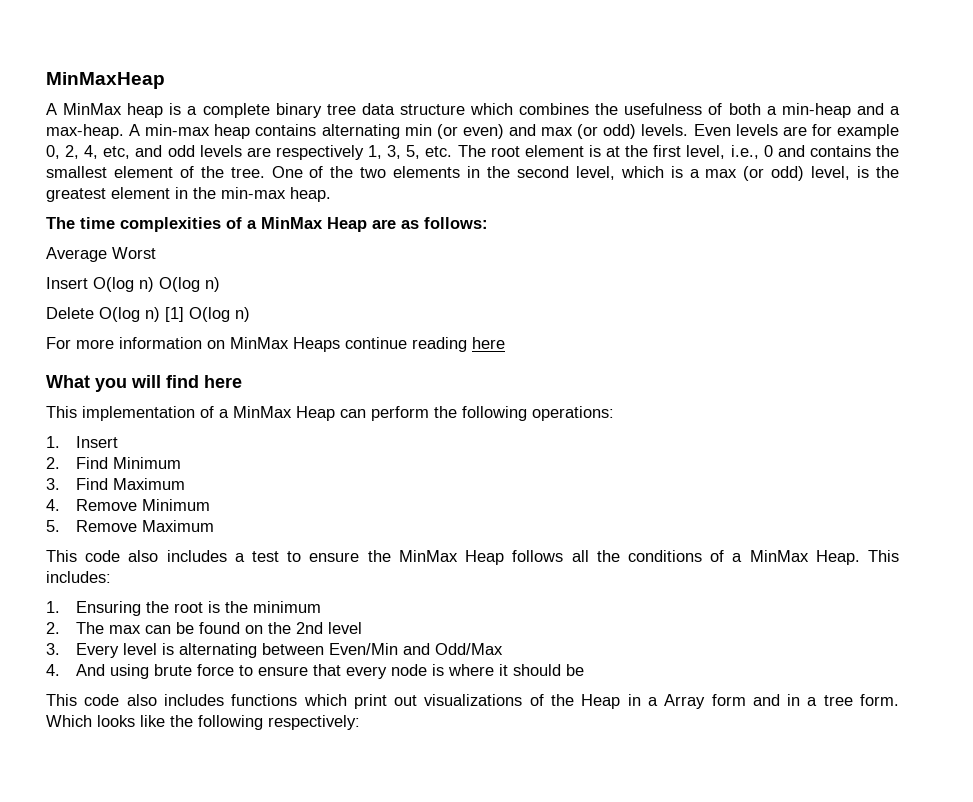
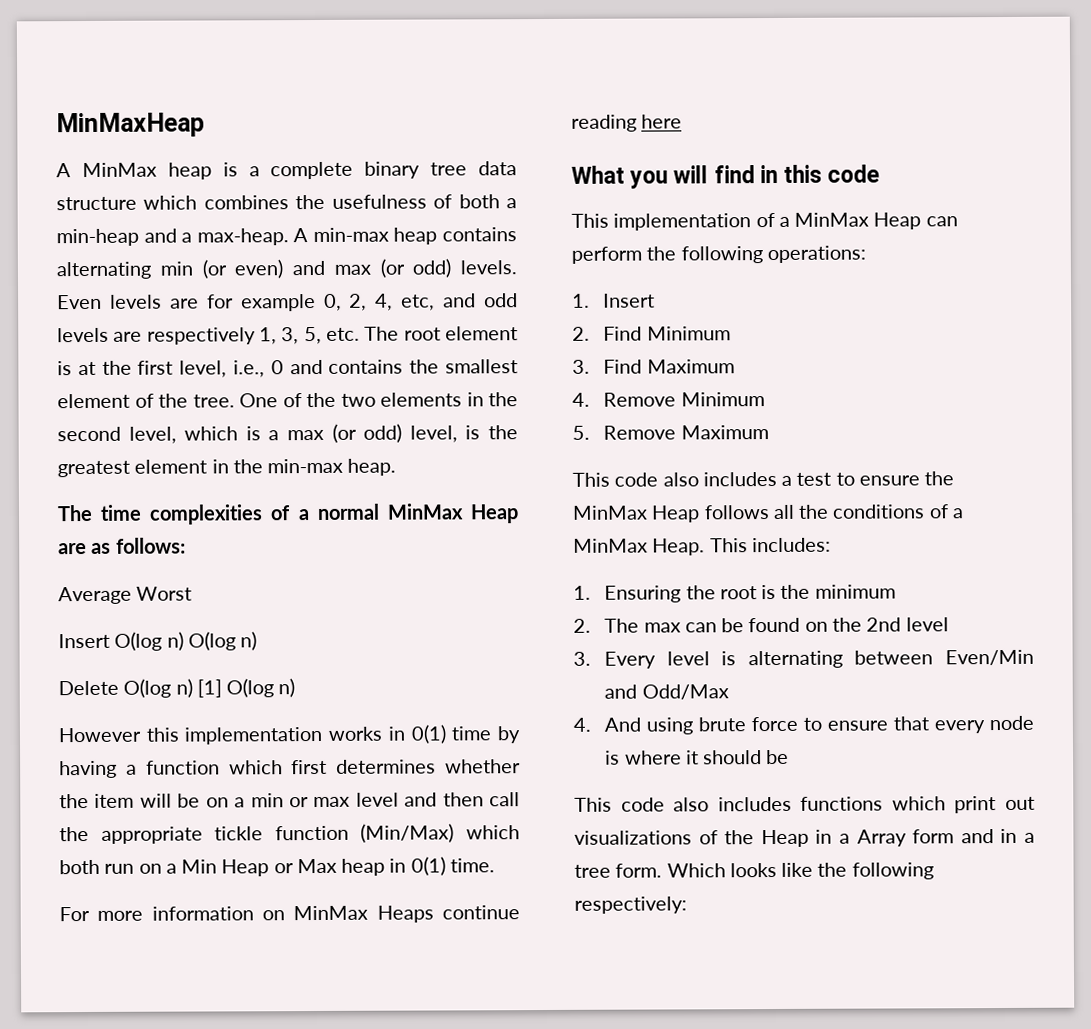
- The time complexities of a MinMax Heap are as follows:
+ The time complexities of a normal MinMax Heap are as follows:
+ However this implementation works in 0(1) time by having a function which first determines whether the item will be on a min or max level and then call the appropriate tickle function (Min/Max) which both run on a Min Heap or Max heap in 0(1) time.
- What you will find here
+ What you will find in this code

